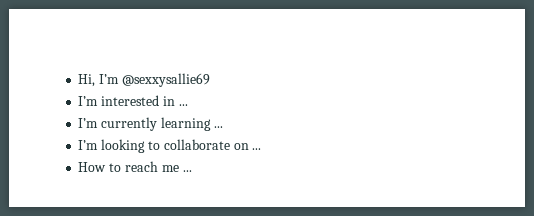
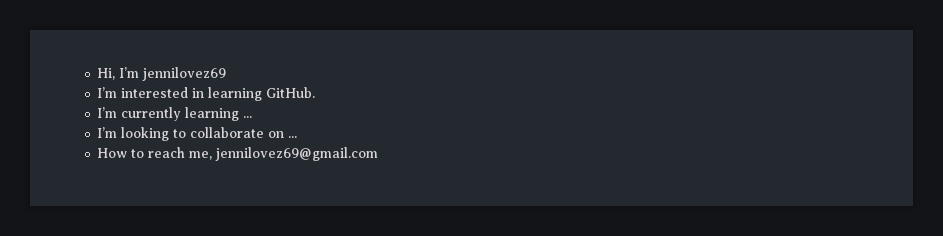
- Hi, I’m @sexxysallie69
+ Hi, I’m jennilovez69
- I’m interested in ...
+ I’m interested in learning GitHub.
- How to reach me ...
+ How to reach me, jennilovez69@gmail.com

